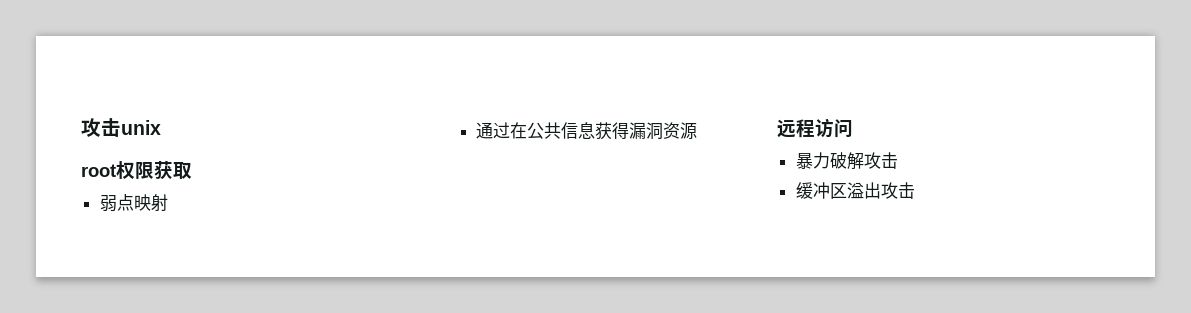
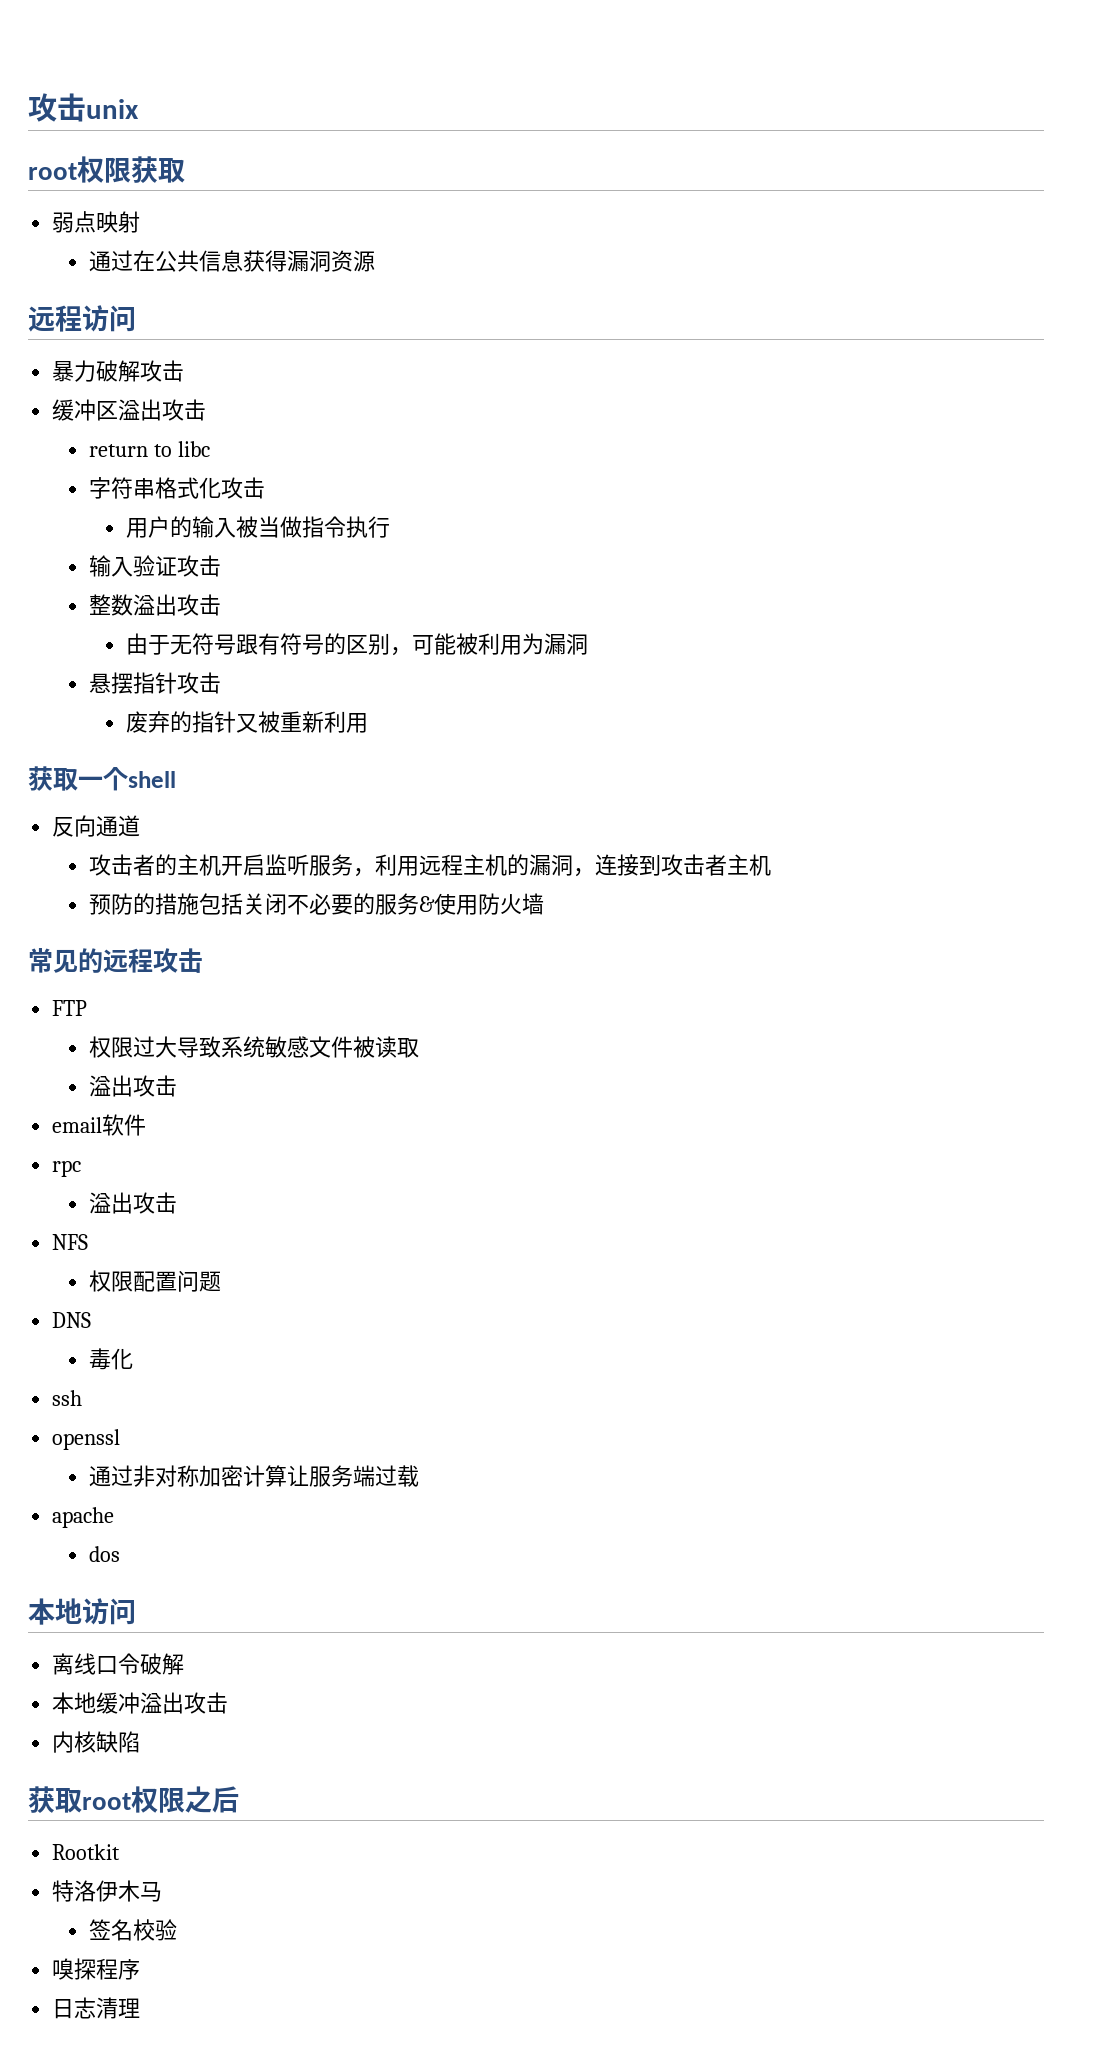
+ return to libc
+ 字符串格式化攻击
+ 用户的输入被当做指令执行
+ 输入验证攻击
+ 整数溢出攻击
+ 由于无符号跟有符号的区别，可能被利用为漏洞
+ 悬摆指针攻击
+ 废弃的指针又被重新利用
+ 获取一个shell
+ 反向通道
+ 攻击者的主机开启监听服务，利用远程主机的漏洞，连接到攻击者主机
+ 预防的措施包括关闭不必要的服务&使用防火墙
+ 常见的远程攻击
+ FTP
+ 权限过大导致系统敏感文件被读取
+ 溢出攻击
+ email软件
+ rpc
+ 溢出攻击
+ NFS
+ 权限配置问题
+ DNS
+ 毒化
+ ssh
+ openssl
+ 通过非对称加密计算让服务端过载
+ apache
+ dos
+ 本地访问
+ 离线口令破解
+ 本地缓冲溢出攻击
+ 内核缺陷
+ 获取root权限之后
+ Rootkit
+ 特洛伊木马
+ 签名校验
+ 嗅探程序
+ 日志清理

